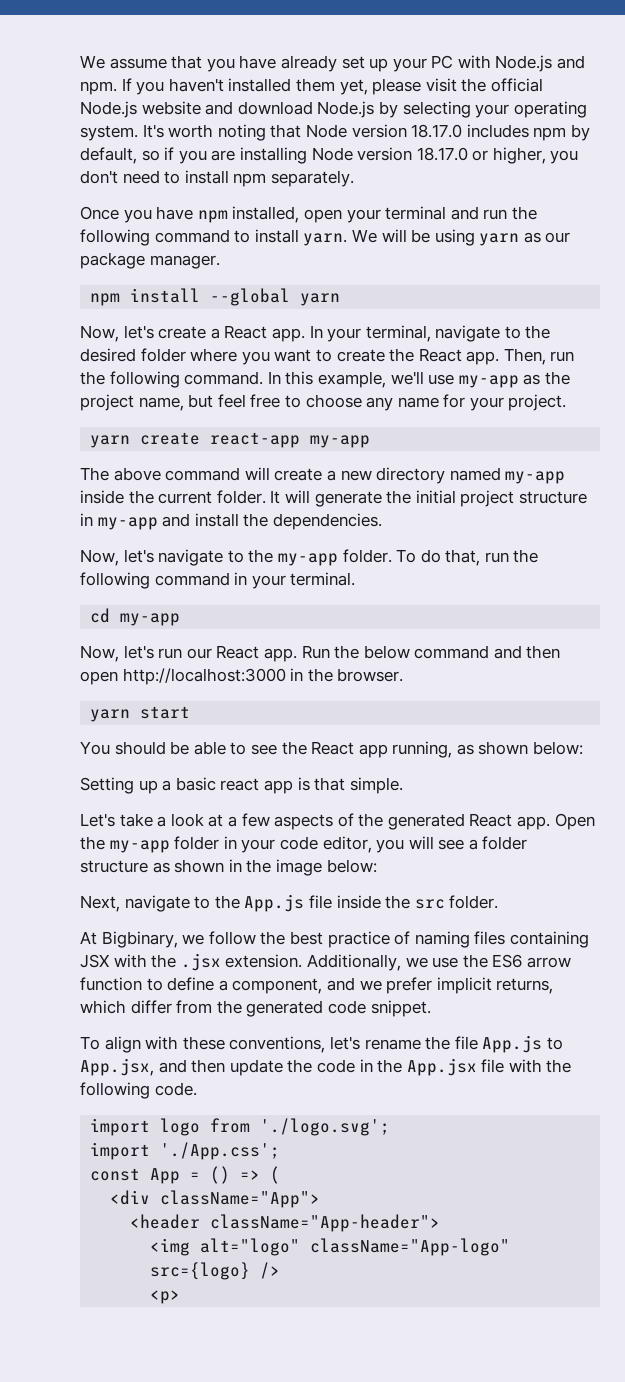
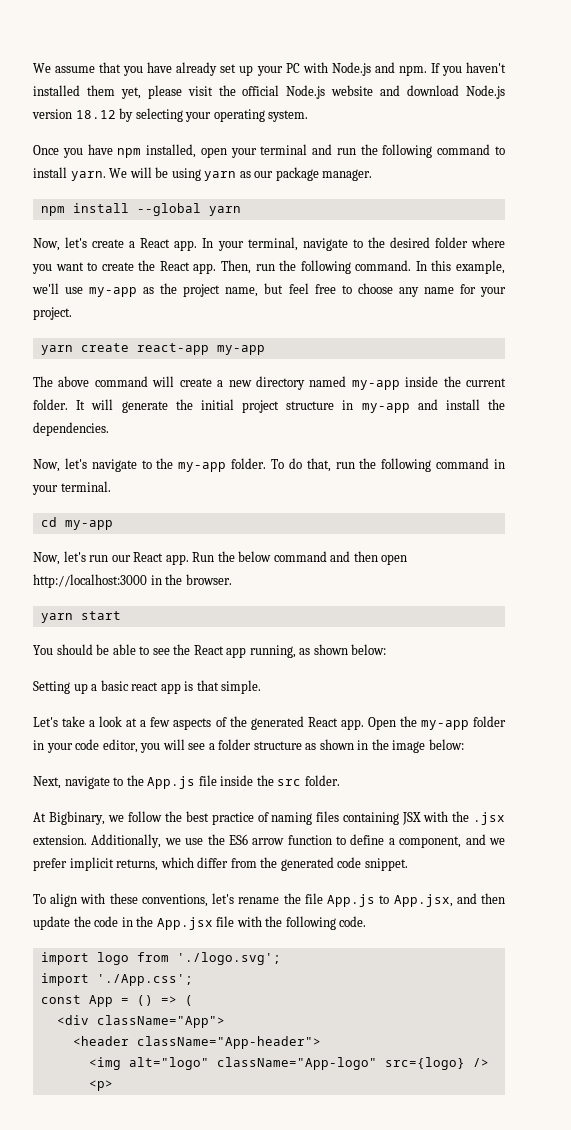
- If you haven't installed them yet, please visit the official Node.js website and download Node.js by selecting your operating system. It's worth noting that Node version 18.17.0 includes npm by default, so if you are installing Node version 18.17.0 or higher, you don't need to install npm separately.
+ If you haven't installed them yet, please visit the official Node.js website and download Node.js version 18.12 by selecting your operating system.

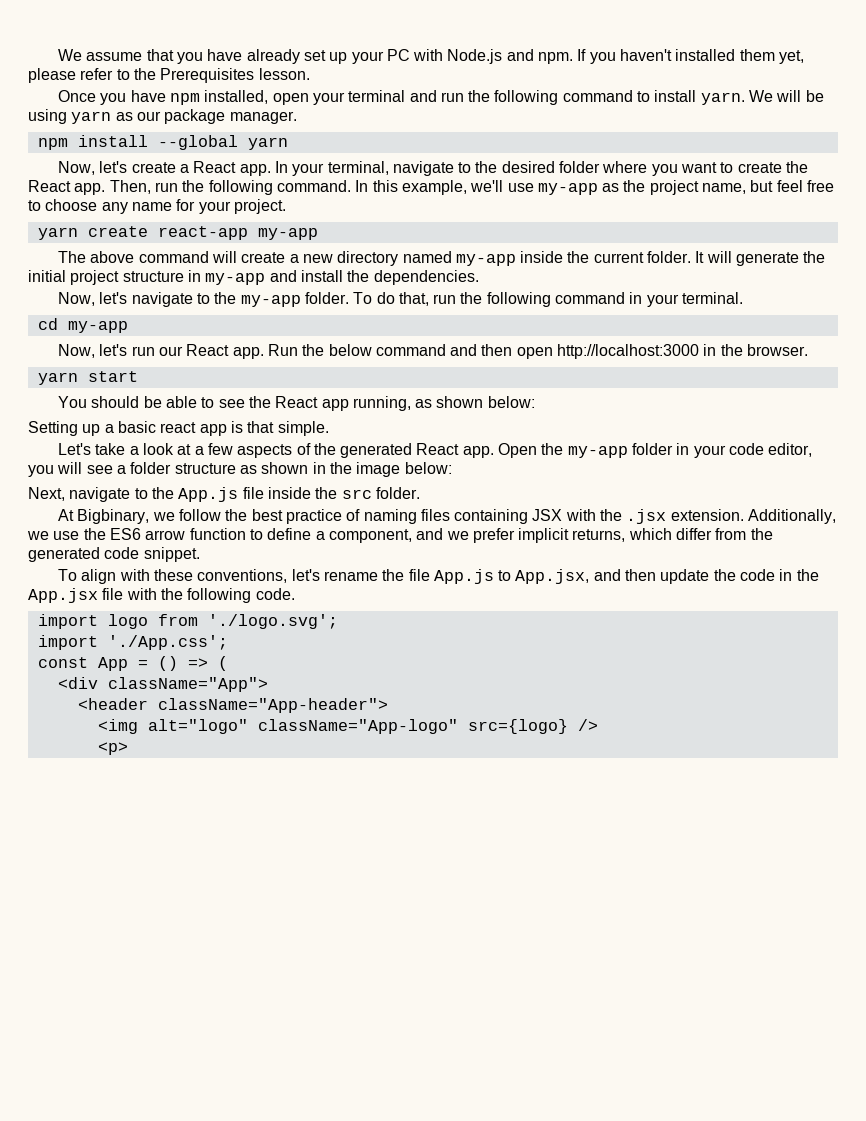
- If you haven't installed them yet, please visit the official Node.js website and download Node.js version 18.12 by selecting your operating system.
+ If you haven't installed them yet, please refer to the Prerequisites lesson.

